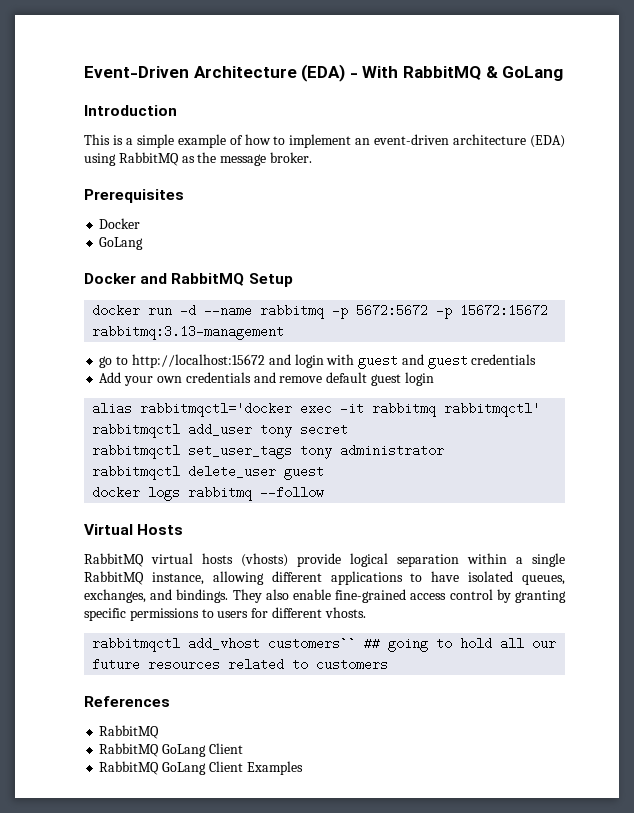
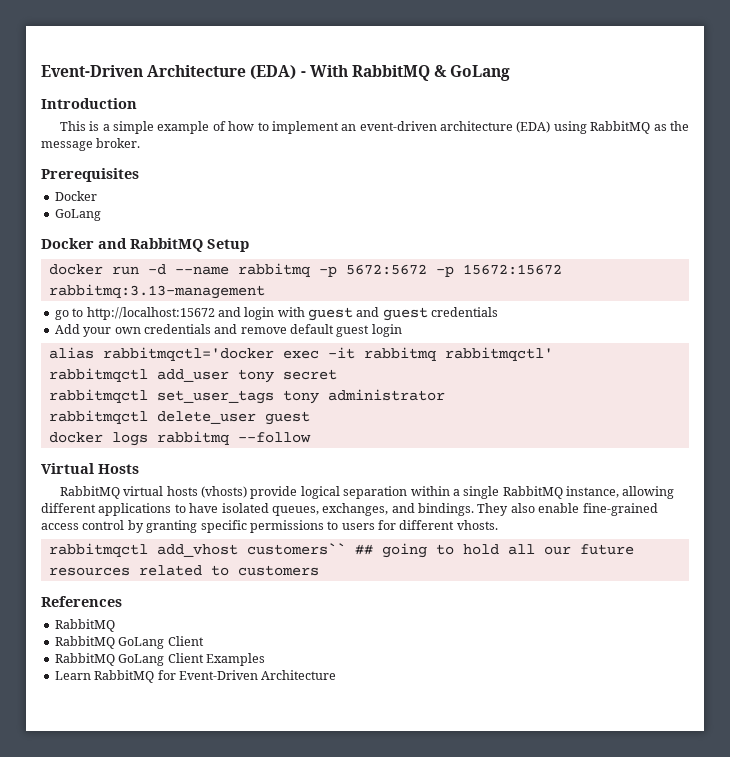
+ Learn RabbitMQ for Event-Driven Architecture

